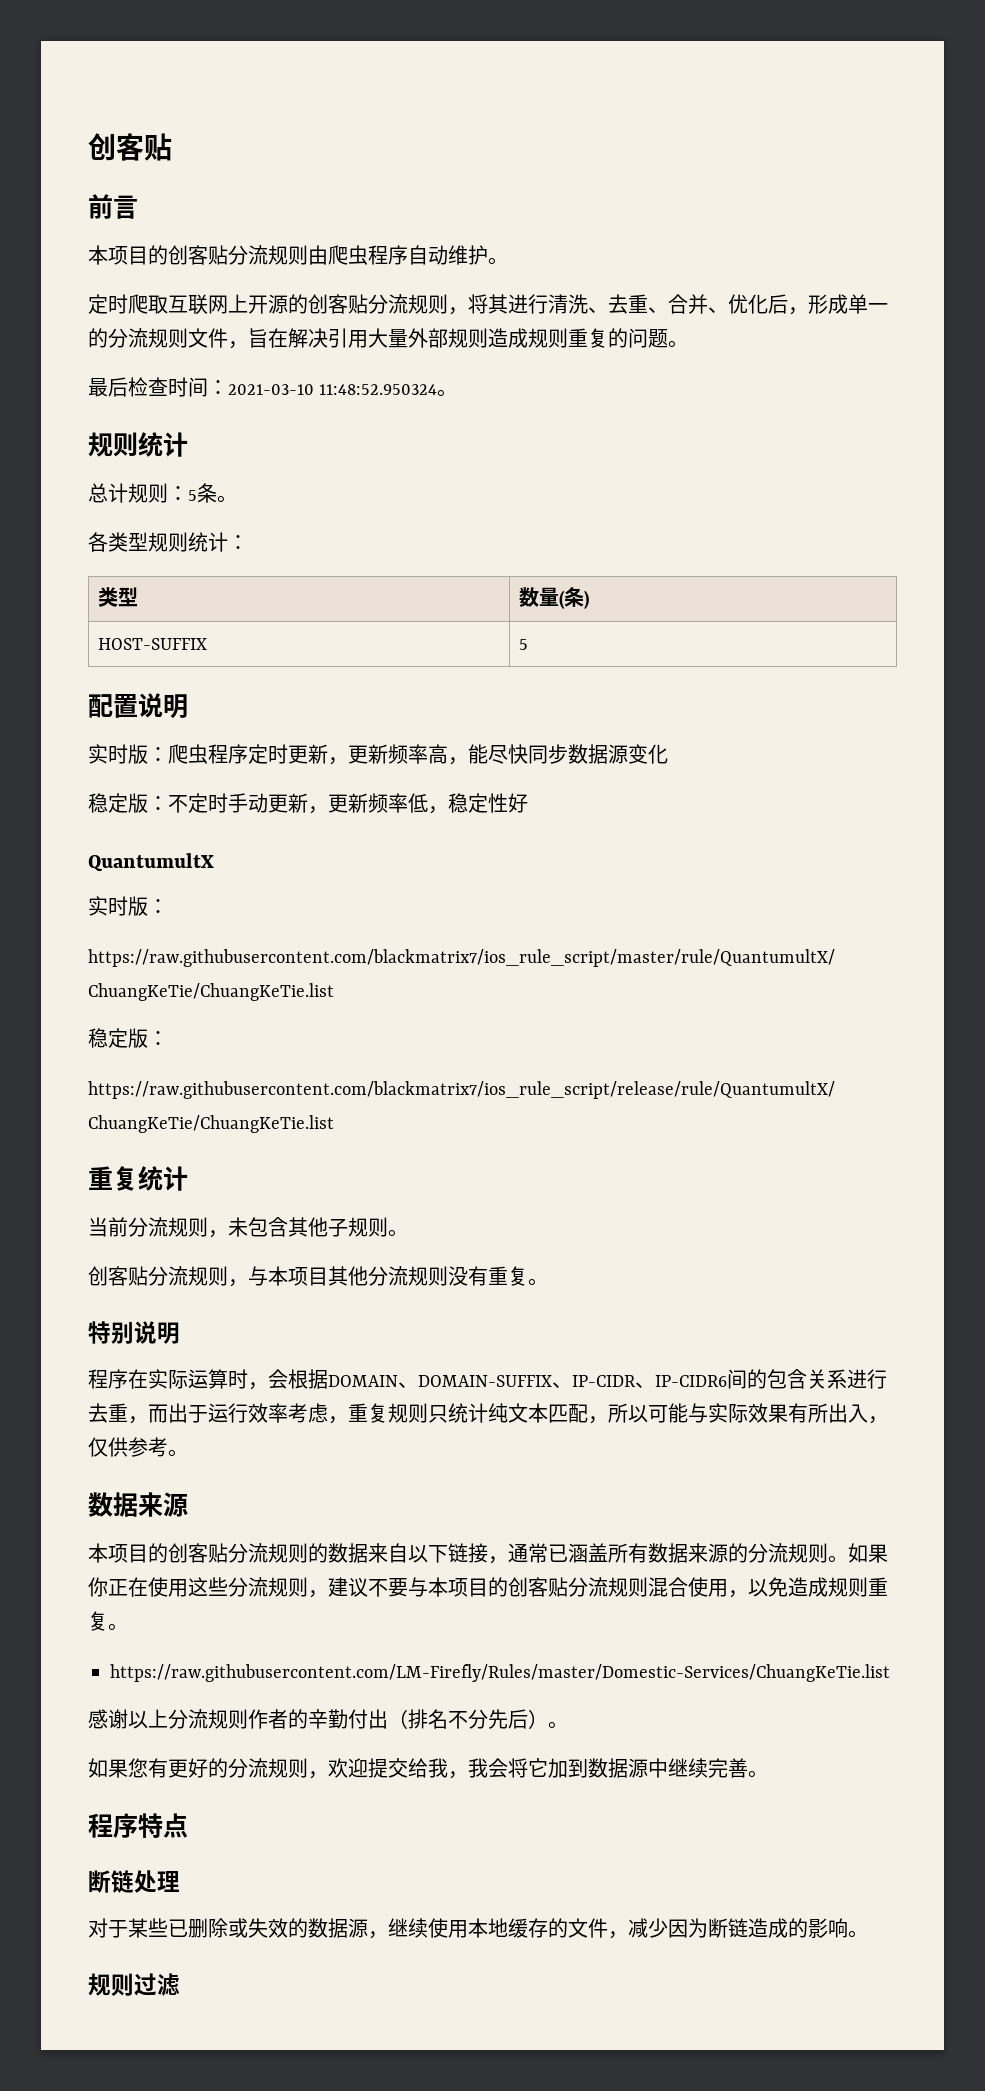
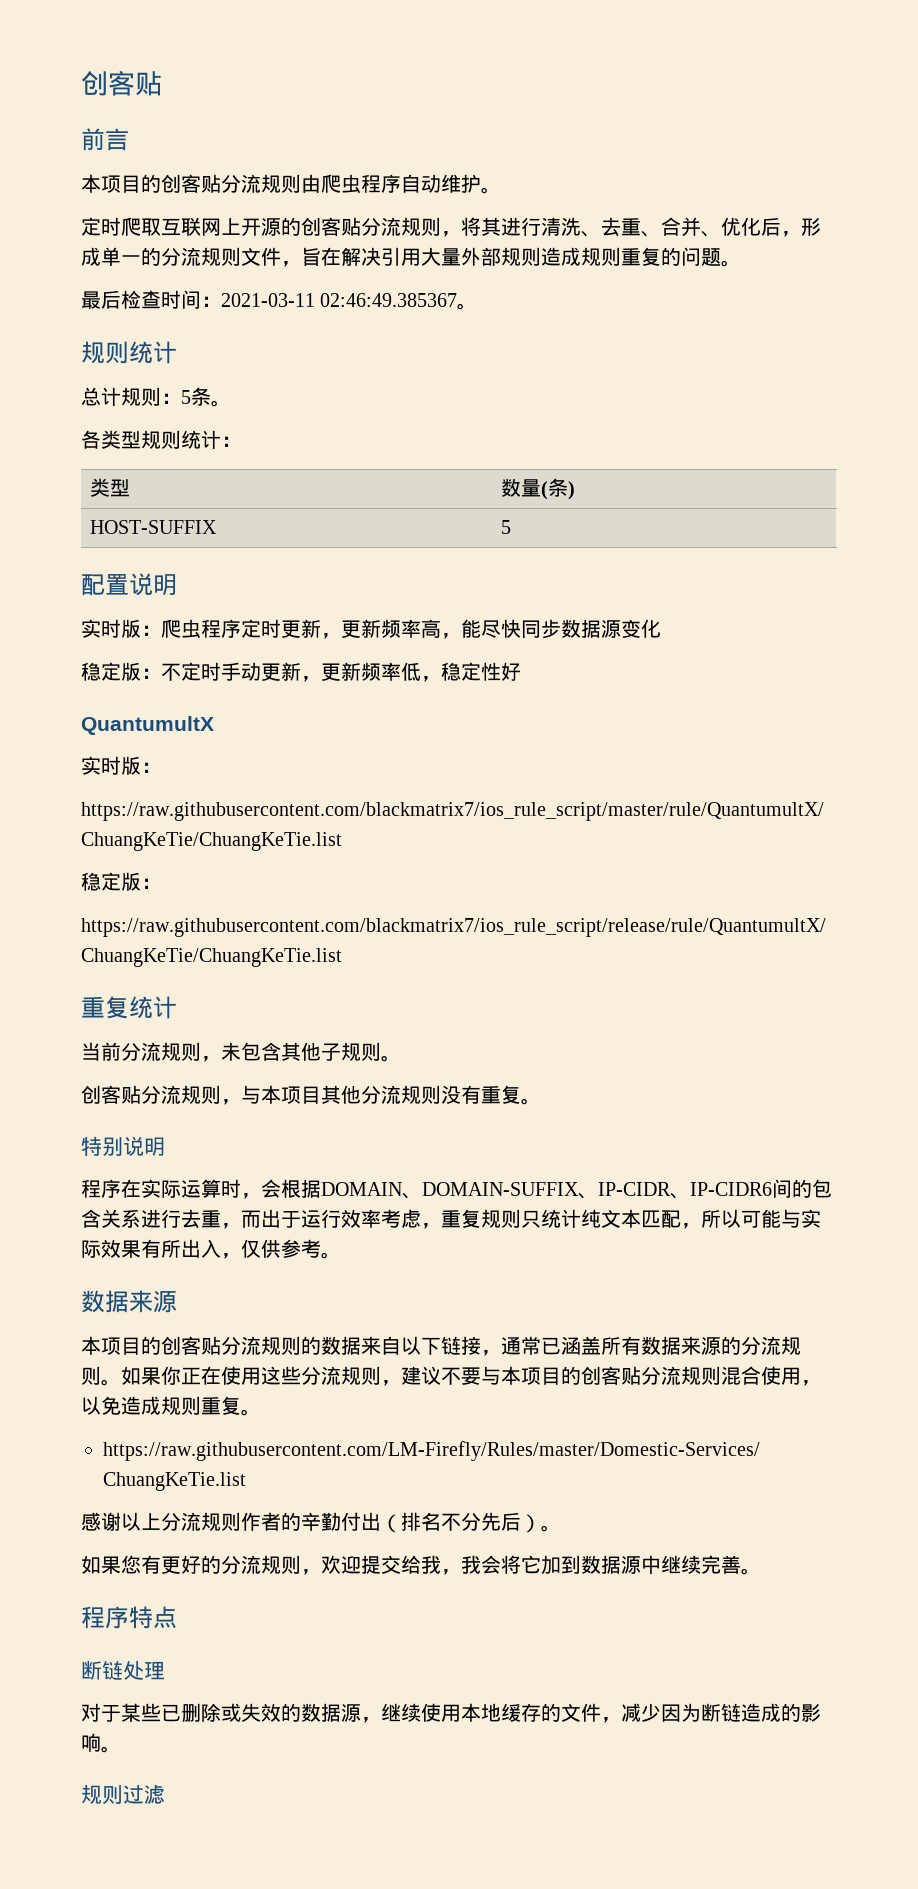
- 最后检查时间：2021-03-10 11:48:52.950324。
+ 最后检查时间：2021-03-11 02:46:49.385367。

